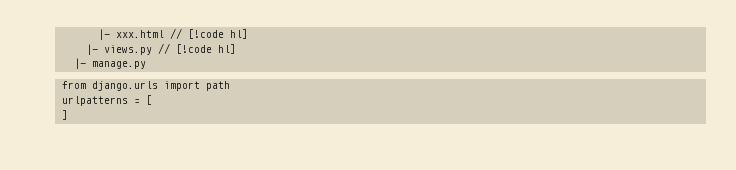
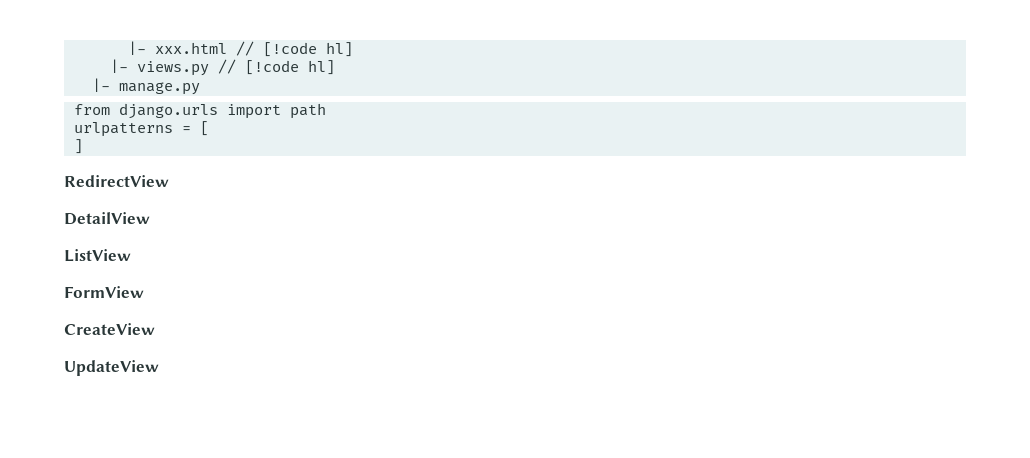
+ RedirectView
+ DetailView
+ ListView
+ FormView
+ CreateView
+ UpdateView

